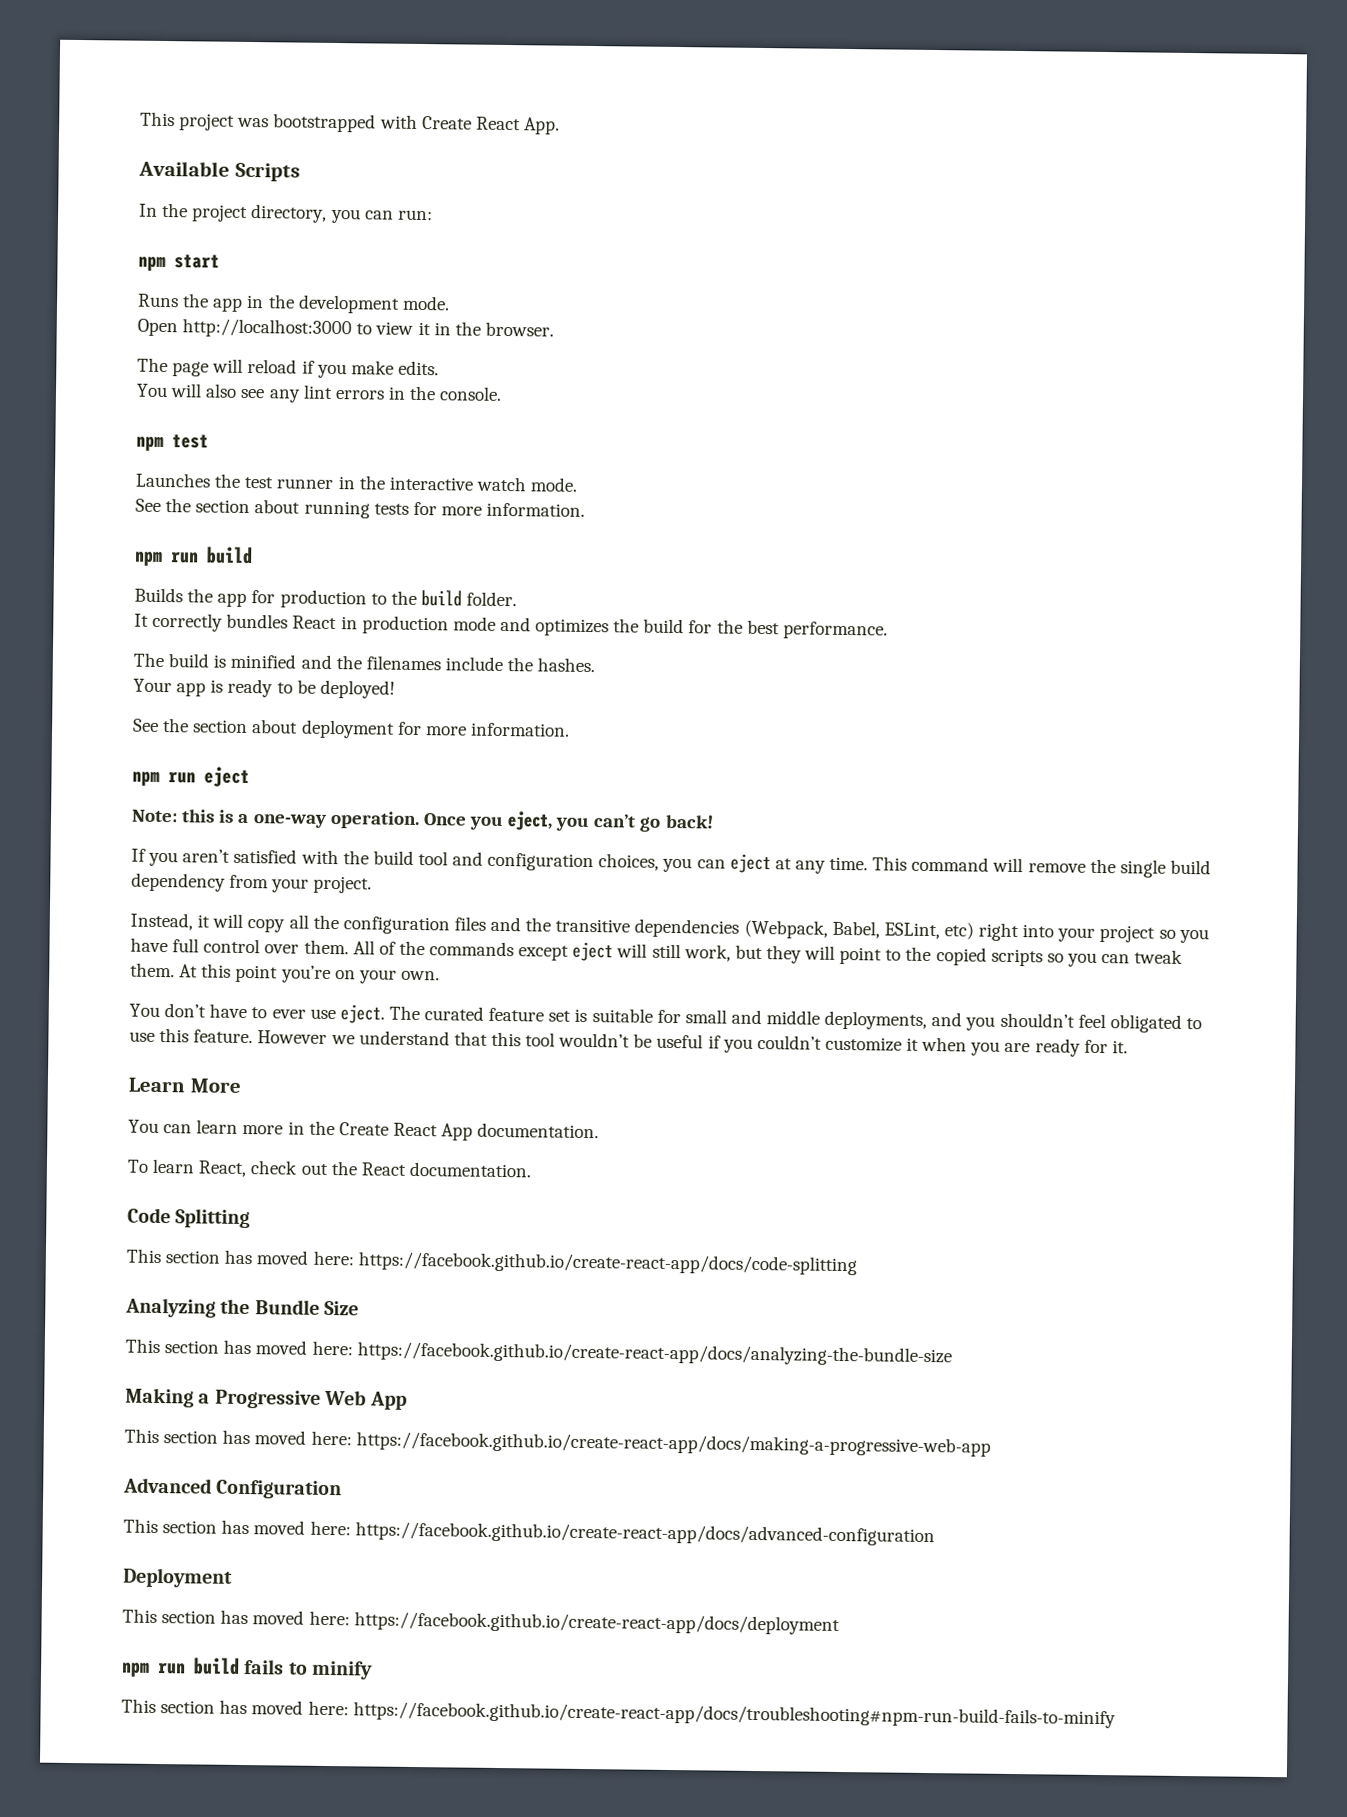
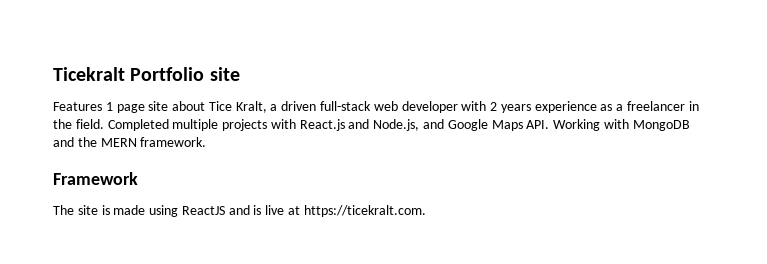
- This project was bootstrapped with Create React App.
- Available Scripts
- In the project directory, you can run:
- npm start
- Runs the app in the development mode.
- Open http://localhost:3000 to view it in the browser.
- The page will reload if you make edits.
- You will also see any lint errors in the console.
- npm test
- Launches the test runner in the interactive watch mode.
- See the section about running tests for more information.
- npm run build
- Builds the app for production to the build folder.
- It correctly bundles React in production mode and optimizes the build for the best performance.
- The build is minified and the filenames include the hashes.
- Your app is ready to be deployed!
- See the section about deployment for more information.
- npm run eject
- Note: this is a one-way operation. Once you eject, you can’t go back!
- If you aren’t satisfied with the build tool and configuration choices, you can eject at any time. This command will remove the single build dependency from your project.
- Instead, it will copy all the configuration files and the transitive dependencies (Webpack, Babel, ESLint, etc) right into your project so you have full control over them. All of the commands except eject will still work, but they will point to the copied scripts so you can tweak them. At this point you’re on your own.
- You don’t have to ever use eject. The curated feature set is suitable for small and middle deployments, and you shouldn’t feel obligated to use this feature. However we understand that this tool wouldn’t be useful if you couldn’t customize it when you are ready for it.
- Learn More
- You can learn more in the Create React App documentation.
- To learn React, check out the React documentation.
- Code Splitting
- This section has moved here: https://facebook.github.io/create-react-app/docs/code-splitting
- Analyzing the Bundle Size
- This section has moved here: https://facebook.github.io/create-react-app/docs/analyzing-the-bundle-size
- Making a Progressive Web App
- This section has moved here: https://facebook.github.io/create-react-app/docs/making-a-progressive-web-app
- Advanced Configuration
- This section has moved here: https://facebook.github.io/create-react-app/docs/advanced-configuration
- Deployment
- This section has moved here: https://facebook.github.io/create-react-app/docs/deployment
- npm run build fails to minify
- This section has moved here: https://facebook.github.io/create-react-app/docs/troubleshooting#npm-run-build-fails-to-minify
+ Ticekralt Portfolio site
+ Features 1 page site about Tice Kralt, a driven full-stack web developer with 2 years experience as a freelancer in the field. Completed multiple projects with React.js and Node.js, and Google Maps API. Working with MongoDB and the MERN framework.
+ Framework
+ The site is made using ReactJS and is live at https://ticekralt.com.

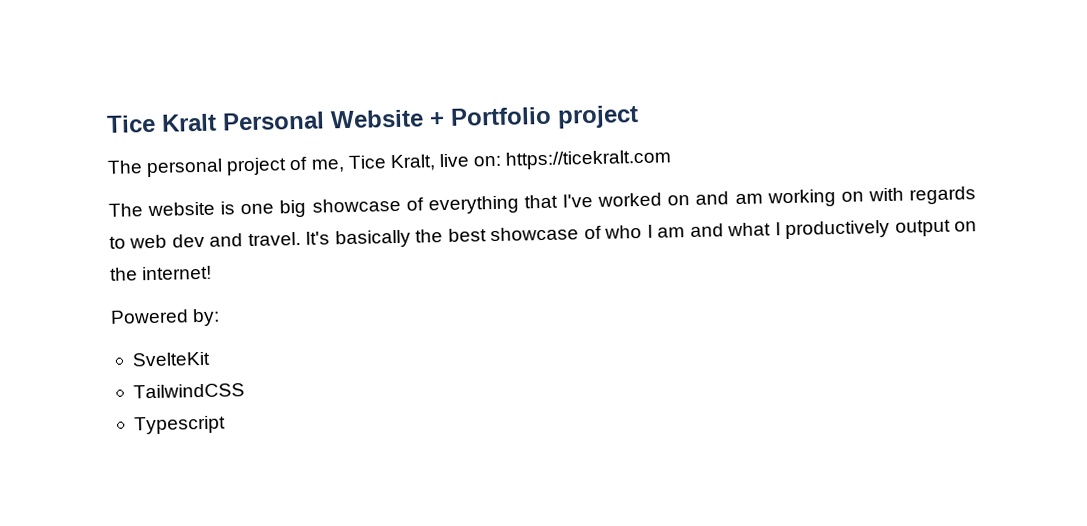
- Ticekralt Portfolio site
- Features 1 page site about Tice Kralt, a driven full-stack web developer with 2 years experience as a freelancer in the field. Completed multiple projects with React.js and Node.js, and Google Maps API. Working with MongoDB and the MERN framework.
- Framework
- The site is made using ReactJS and is live at https://ticekralt.com.
+ Tice Kralt Personal Website + Portfolio project
+ The personal project of me, Tice Kralt, live on: https://ticekralt.com
+ The website is one big showcase of everything that I've worked on and am working on with regards to web dev and travel. It's basically the best showcase of who I am and what I productively output on the internet!
+ Powered by:
+ SvelteKit
+ TailwindCSS
+ Typescript

